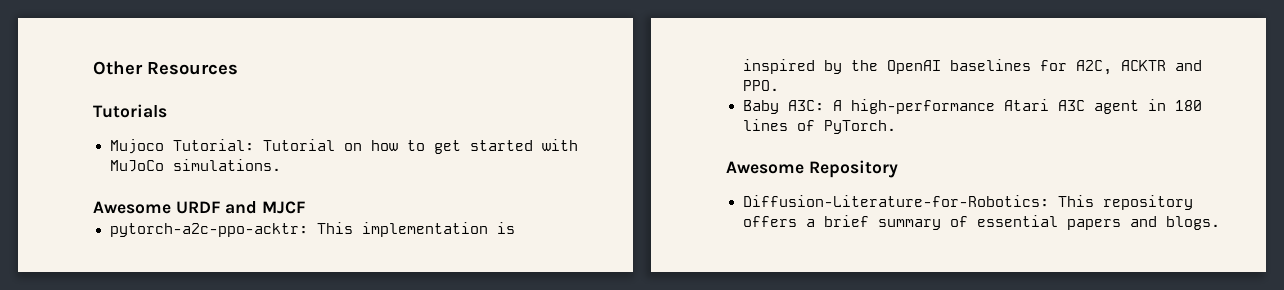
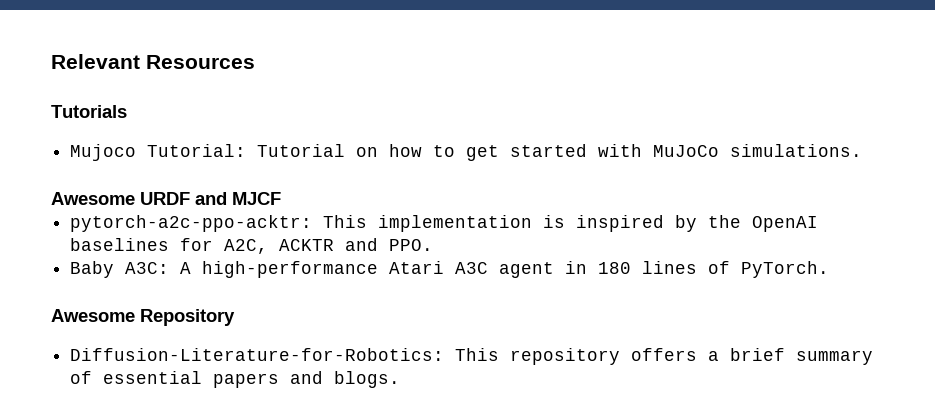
- Other Resources
+ Relevant Resources

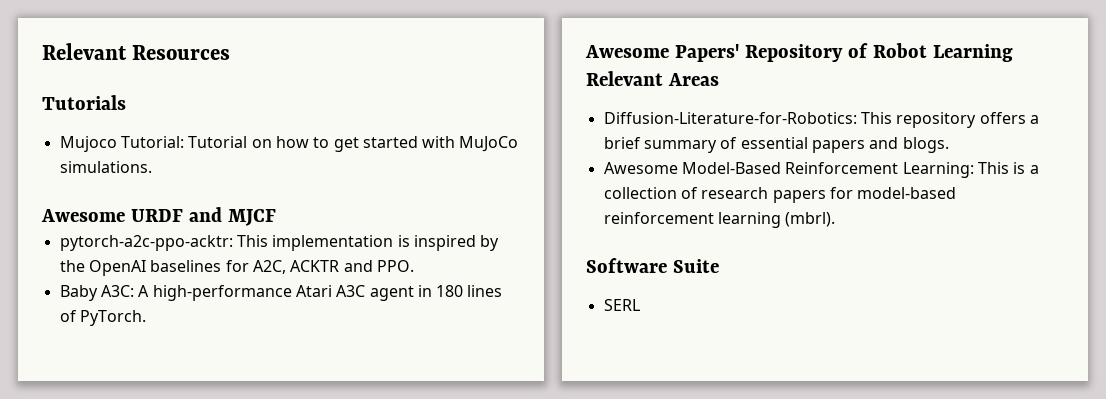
- Awesome Repository
+ Awesome Papers' Repository of Robot Learning Relevant Areas
+ Awesome Model-Based Reinforcement Learning: This is a collection of research papers for model-based reinforcement learning (mbrl).
+ Software Suite
+ SERL

